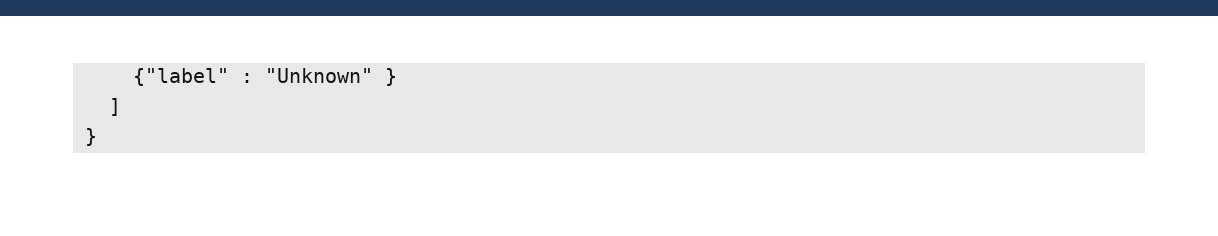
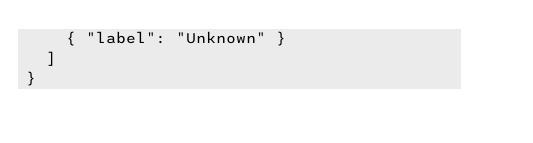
- {"label" : "Unknown" }
+ { "label": "Unknown" }

